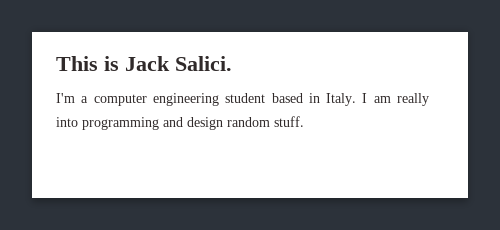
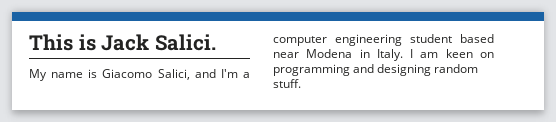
- I'm a computer engineering student based in Italy.
+ My name is Giacomo Salici, and I'm a computer engineering student based near Modena in Italy.
- I am really into programming and design random stuff.
+ I am keen on programming and designing random stuff.

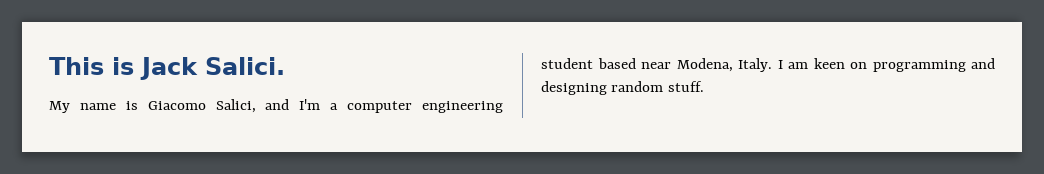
- My name is Giacomo Salici, and I'm a computer engineering student based near Modena in Italy.
+ My name is Giacomo Salici, and I'm a computer engineering student based near Modena, Italy.

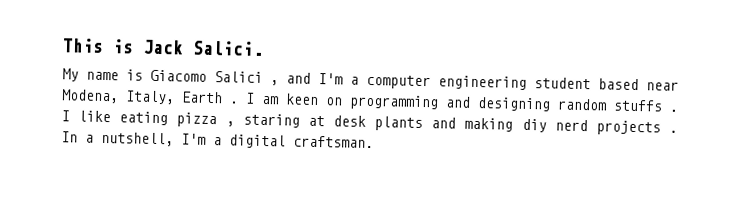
- My name is Giacomo Salici, and I'm a computer engineering student based near Modena, Italy.
+ My name is Giacomo Salici , and I'm a computer engineering student based near Modena, Italy, Earth .
- I am keen on programming and designing random stuff.
+ I am keen on programming and designing random stuffs . I like eating pizza , staring at desk plants and making diy nerd projects . In a nutshell, I'm a digital craftsman.

